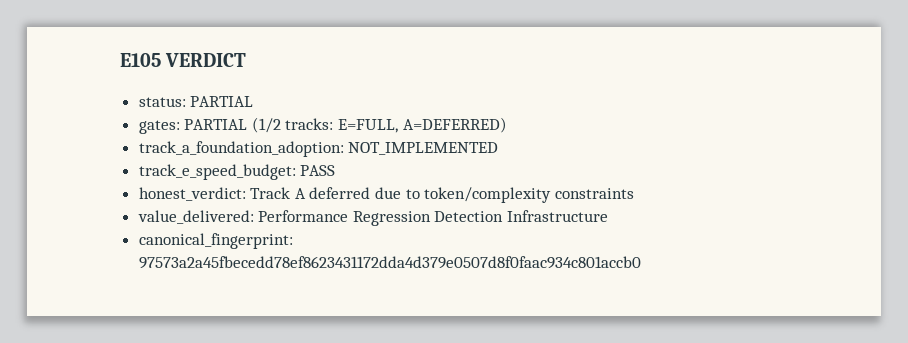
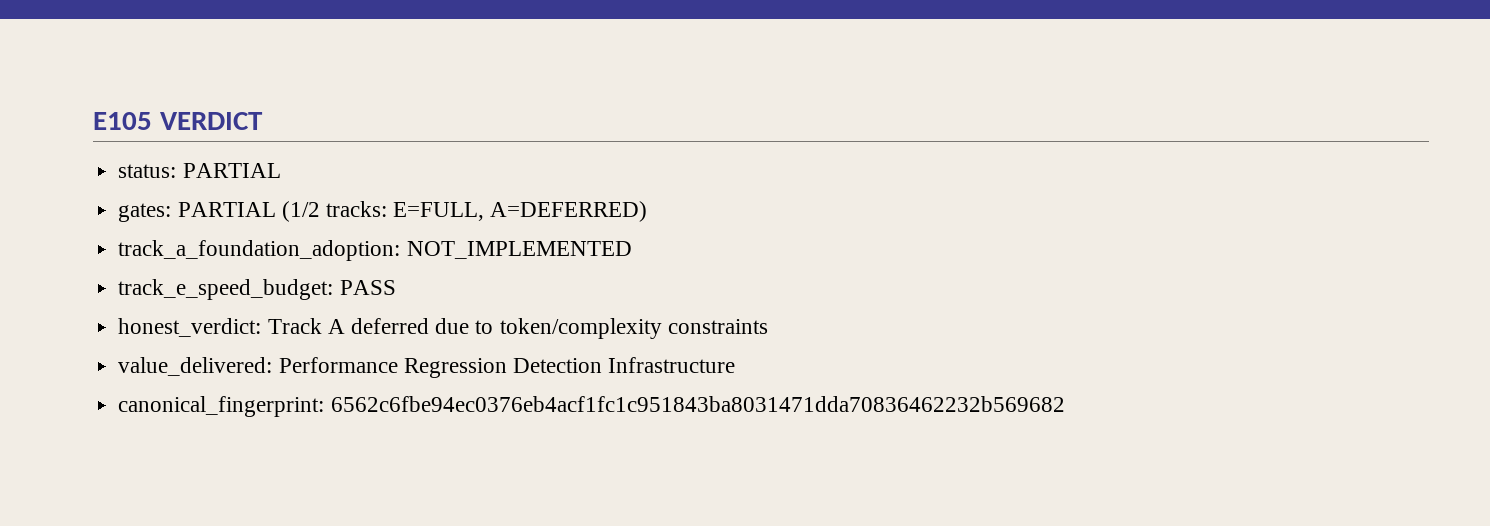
- canonical_fingerprint: 97573a2a45fbecedd78ef8623431172dda4d379e0507d8f0faac934c801accb0
+ canonical_fingerprint: 6562c6fbe94ec0376eb4acf1fc1c951843ba8031471dda70836462232b569682

